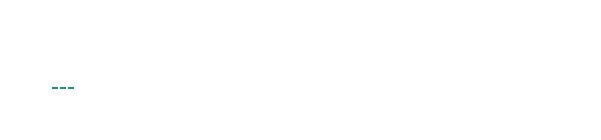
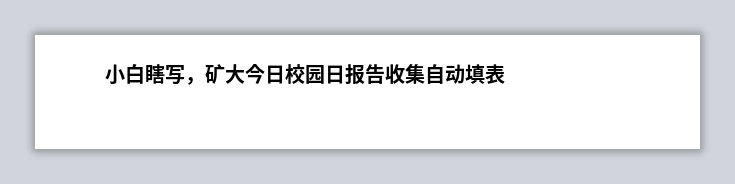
- ---
+ 小白瞎写，矿大今日校园日报告收集自动填表

